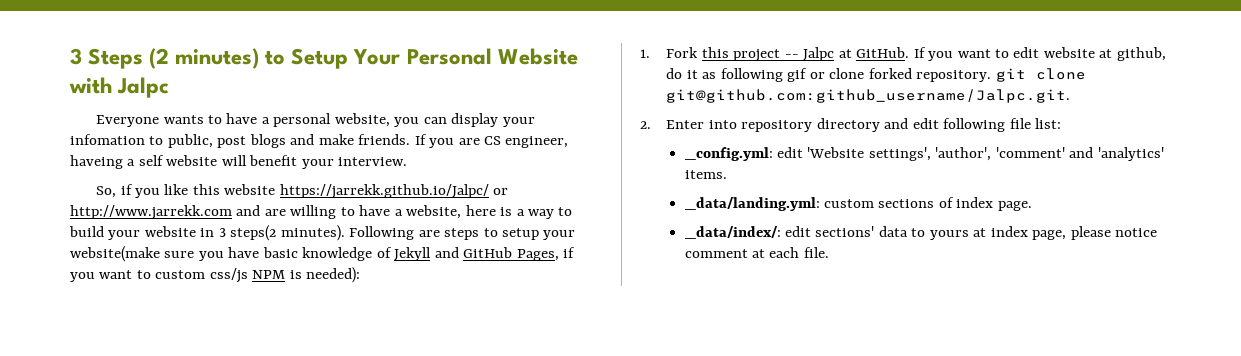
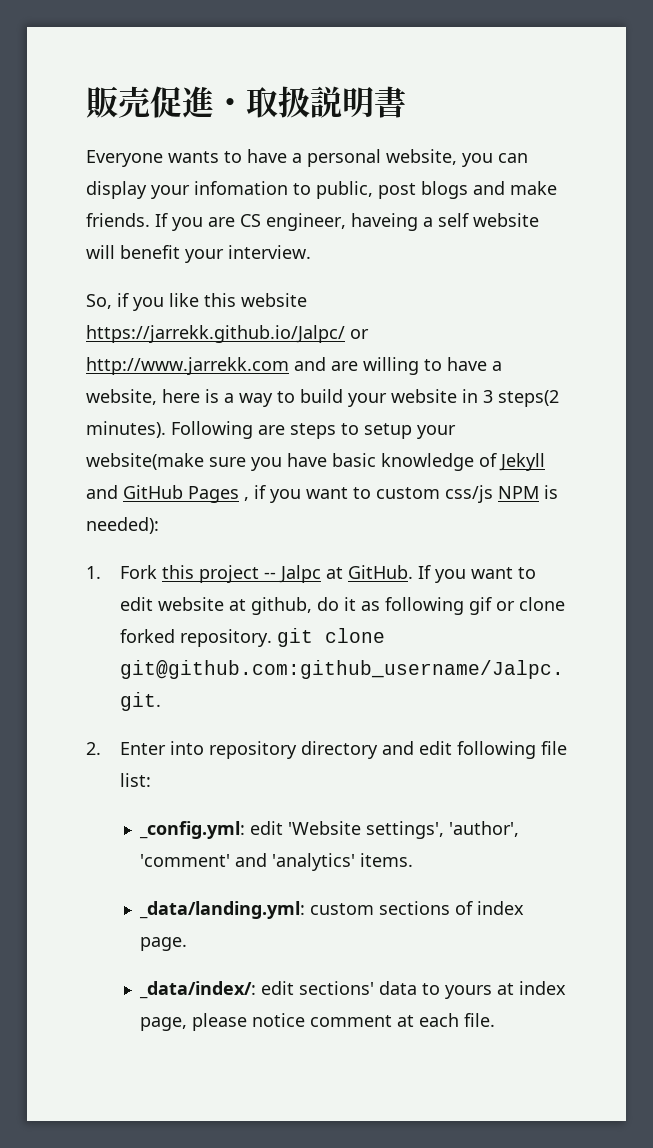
- 3 Steps (2 minutes) to Setup Your Personal Website with Jalpc
+ 販売促進・取扱説明書
- Following are steps to setup your website(make sure you have basic knowledge of Jekyll and GitHub Pages, if you want to custom css/js NPM is needed):
+ Following are steps to setup your website(make sure you have basic knowledge of Jekyll and GitHub Pages , if you want to custom css/js NPM is needed):

